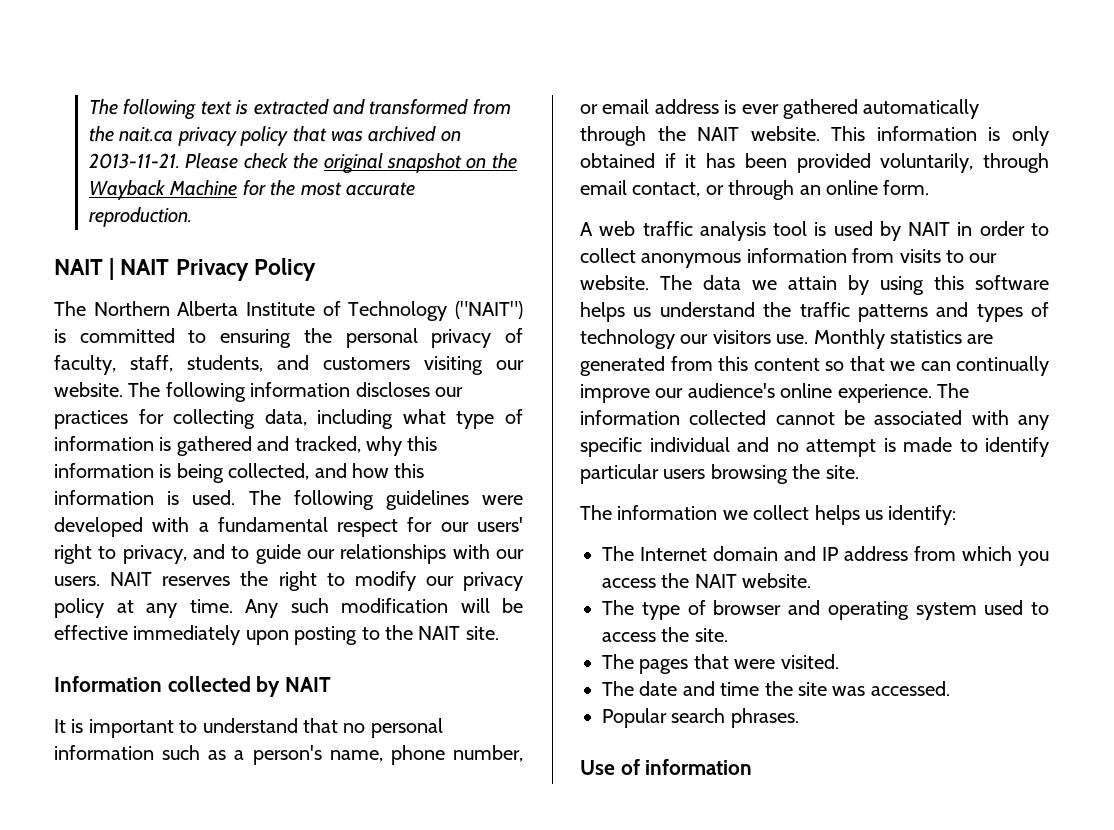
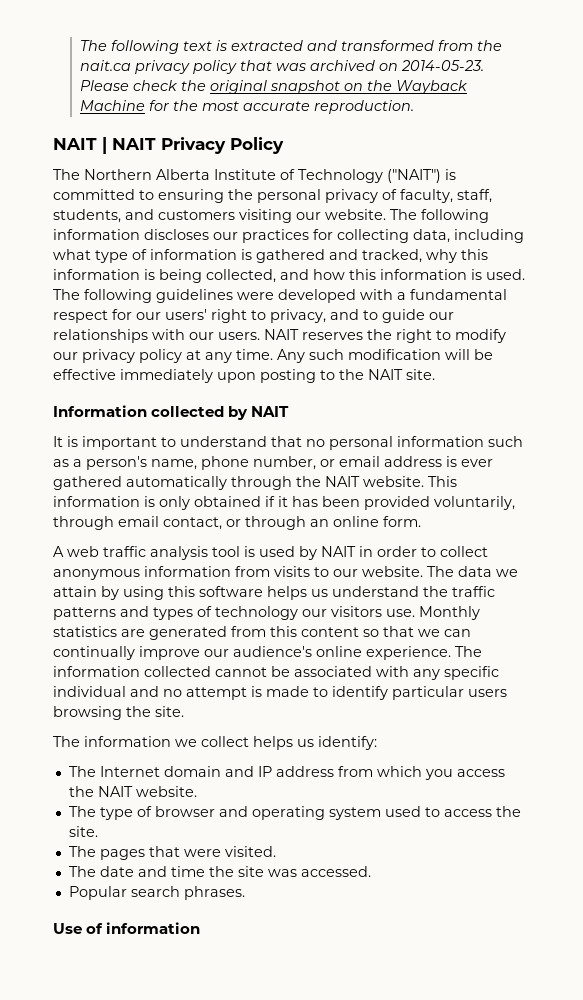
- The following text is extracted and transformed from the nait.ca privacy policy that was archived on 2013-11-21.
+ The following text is extracted and transformed from the nait.ca privacy policy that was archived on 2014-05-23.

